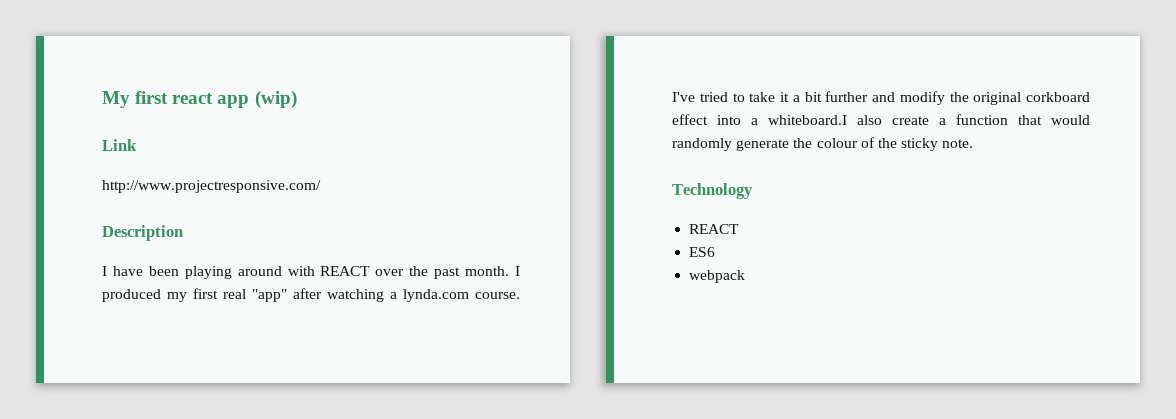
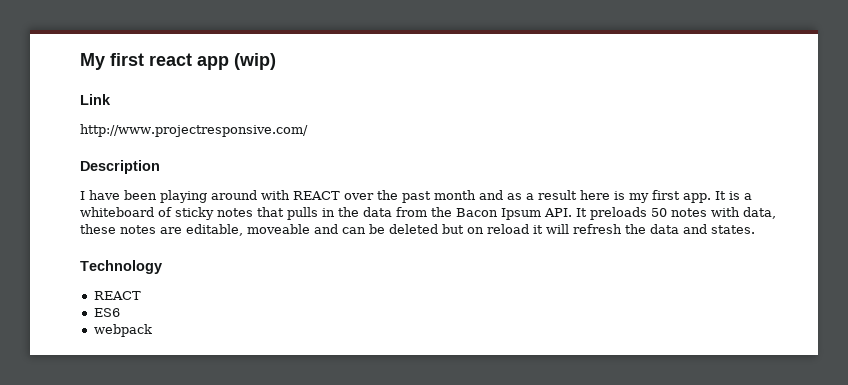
- I have been playing around with REACT over the past month. I produced my first real "app" after watching a lynda.com course. I've tried to take it a bit further and modify the original corkboard effect into a whiteboard.I also create a function that would randomly generate the colour of the sticky note.
+ I have been playing around with REACT over the past month and as a result here is my first app. It is a whiteboard of sticky notes that pulls in the data from the Bacon Ipsum API. It preloads 50 notes with data, these notes are editable, moveable and can be deleted but on reload it will refresh the data and states.

